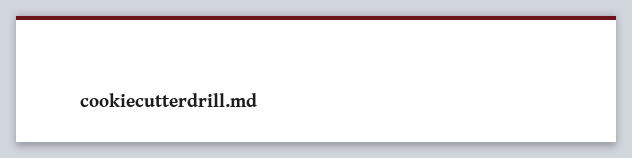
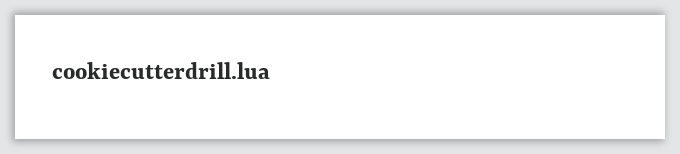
- cookiecutterdrill.md
+ cookiecutterdrill.lua

